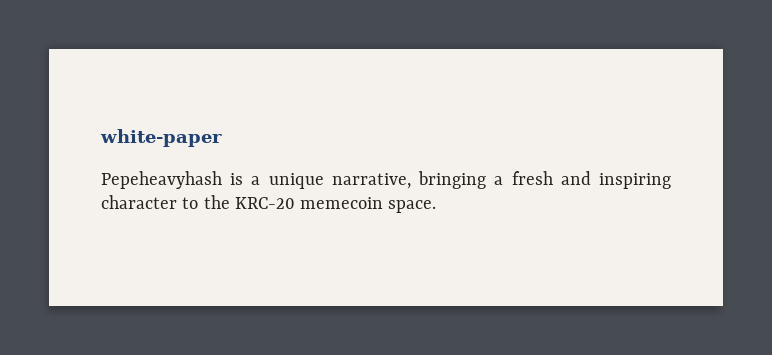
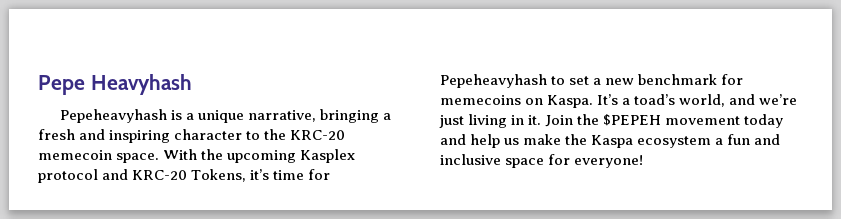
- white-paper
+ Pepe Heavyhash
+ With the upcoming Kasplex protocol and KRC-20 Tokens, it’s time for Pepeheavyhash to set a new benchmark for memecoins on Kaspa. It’s a toad’s world, and we’re just living in it. Join the $PEPEH movement today and help us make the Kaspa ecosystem a fun and inclusive space for everyone!

